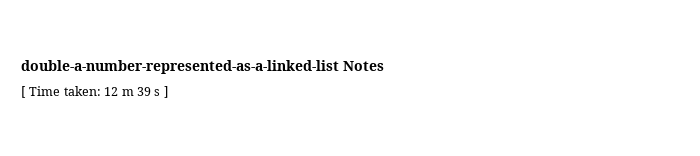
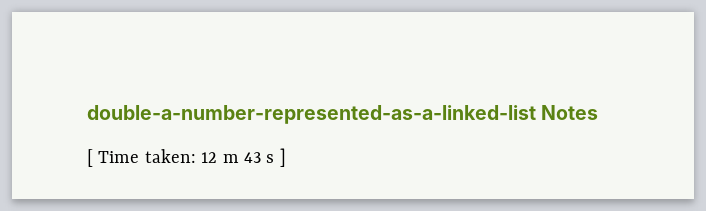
- [ Time taken: 12 m 39 s ]
+ [ Time taken: 12 m 43 s ]

